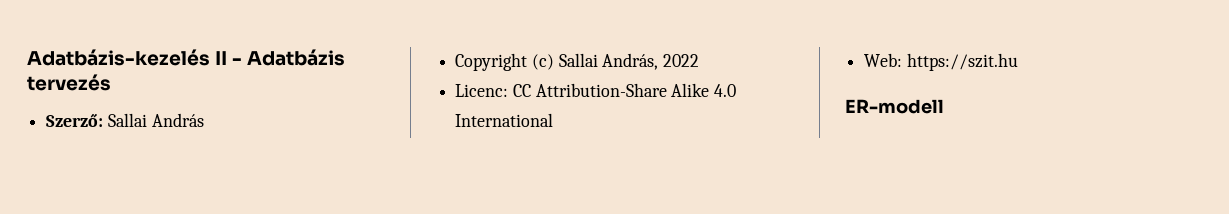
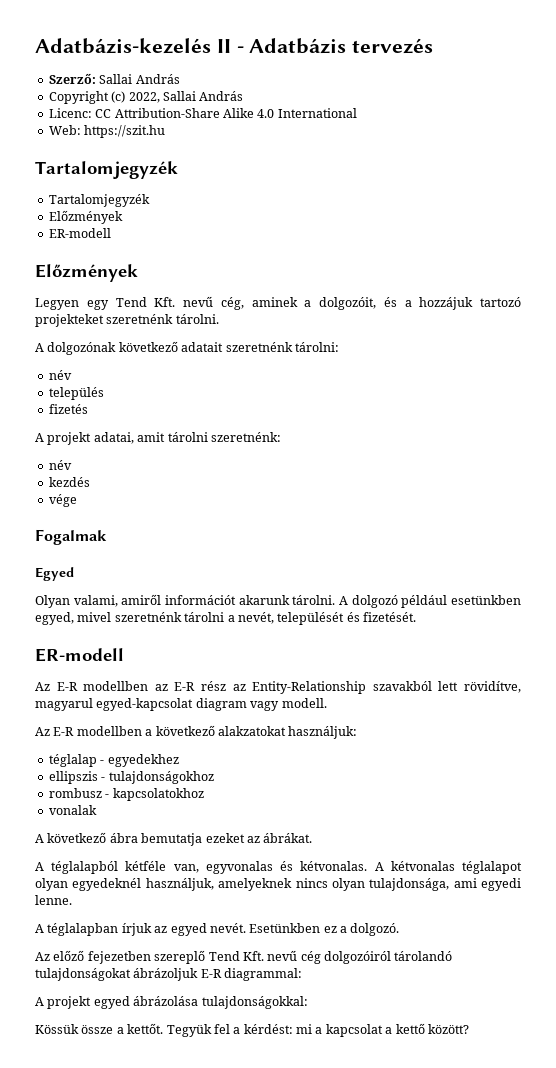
- Copyright (c) Sallai András, 2022
+ Copyright (c) 2022, Sallai András
  Web: https://szit.hu
+ Tartalomjegyzék
+ Tartalomjegyzék
+ Előzmények
  ER-modell
+ Előzmények
+ Legyen egy Tend Kft. nevű cég, aminek a dolgozóit, és a hozzájuk tartozó projekteket szeretnénk tárolni.
+ A dolgozónak következő adatait szeretnénk tárolni:
+ név
+ település
+ fizetés
+ A projekt adatai, amit tárolni szeretnénk:
+ név
+ kezdés
+ vége
+ Fogalmak
+ Egyed
+ Olyan valami, amiről információt akarunk tárolni. A dolgozó például esetünkben egyed, mivel szeretnénk tárolni a nevét, települését és fizetését.
+ ER-modell
+ Az E-R modellben az E-R rész az Entity-Relationship szavakból lett rövidítve, magyarul egyed-kapcsolat diagram vagy modell.
+ Az E-R modellben a következő alakzatokat használjuk:
+ téglalap - egyedekhez
+ ellipszis - tulajdonságokhoz
+ rombusz - kapcsolatokhoz
+ vonalak
+ A következő ábra bemutatja ezeket az ábrákat.
+ A téglalapból kétféle van, egyvonalas és kétvonalas. A kétvonalas téglalapot olyan egyedeknél használjuk, amelyeknek nincs olyan tulajdonsága, ami egyedi lenne.
+ A téglalapban írjuk az egyed nevét. Esetünkben ez a dolgozó.
+ Az előző fejezetben szereplő Tend Kft. nevű cég dolgozóiról tárolandó tulajdonságokat ábrázoljuk E-R diagrammal:
+ A projekt egyed ábrázolása tulajdonságokkal:
+ Kössük össze a kettőt. Tegyük fel a kérdést: mi a kapcsolat a kettő között?

